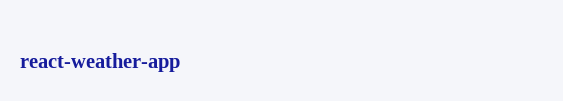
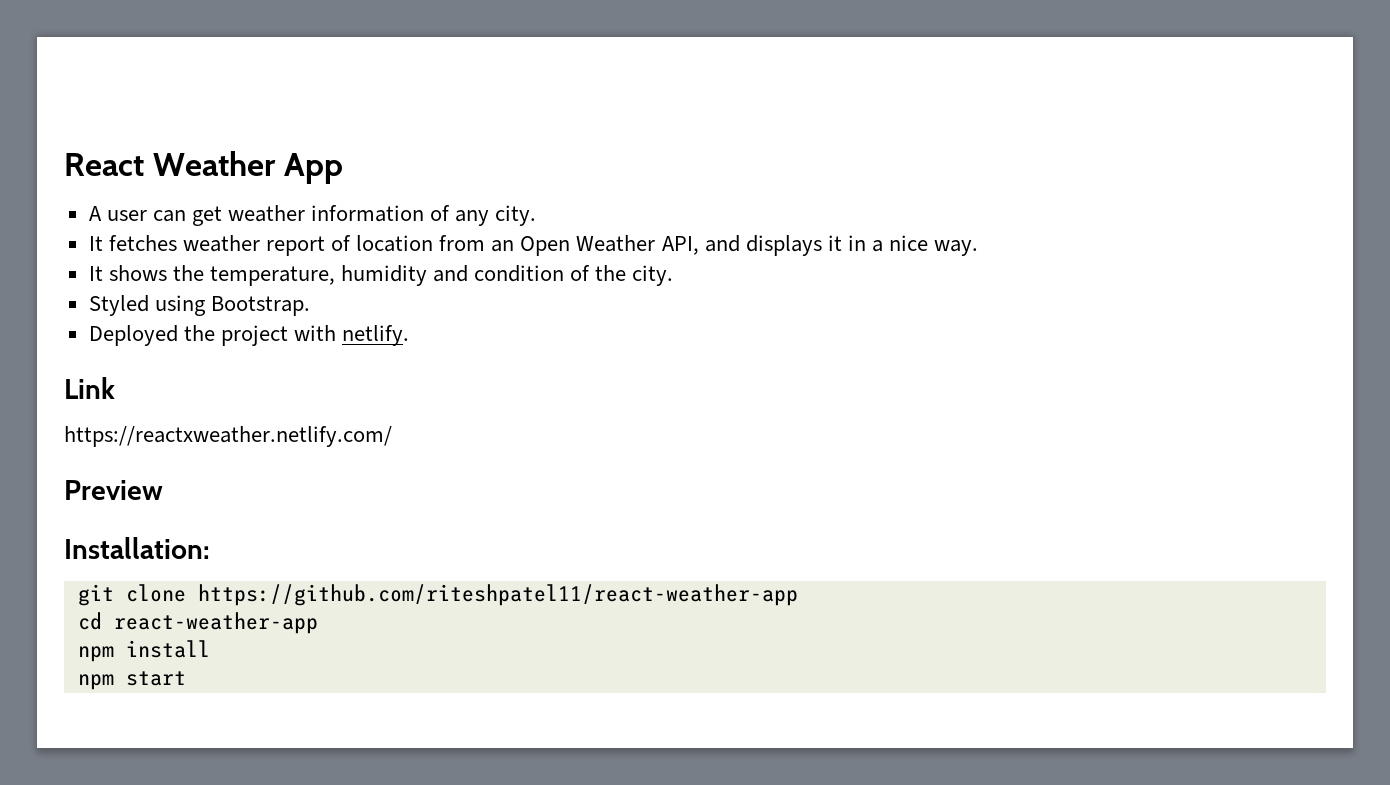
- react-weather-app
+ React Weather App
+ A user can get weather information of any city.
+ It fetches weather report of location from an Open Weather API, and displays it in a nice way.
+ It shows the temperature, humidity and condition of the city.
+ Styled using Bootstrap.
+ Deployed the project with netlify.
+ Link
+ https://reactxweather.netlify.com/
+ Preview
+ Installation:
+ git clone https://github.com/riteshpatel11/react-weather-app
+ cd react-weather-app
+ npm install
+ npm start

